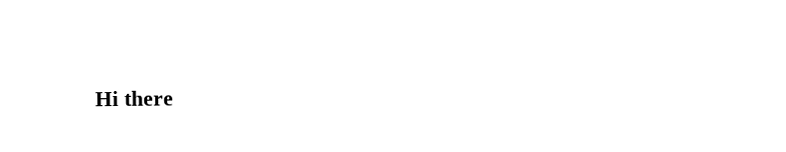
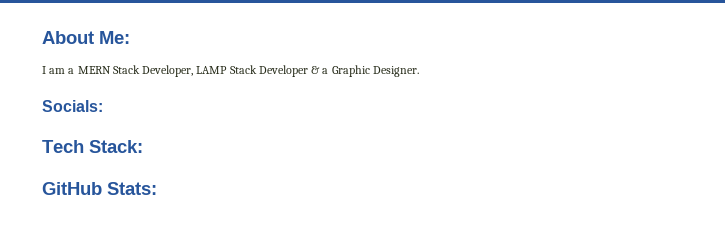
- Hi there
+ About Me:
+ I am a MERN Stack Developer, LAMP Stack Developer & a Graphic Designer.
+ Socials:
+ Tech Stack:
+ GitHub Stats:

